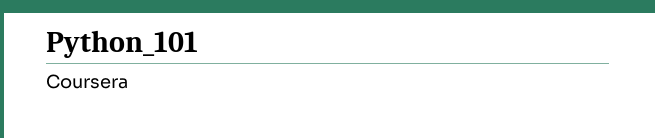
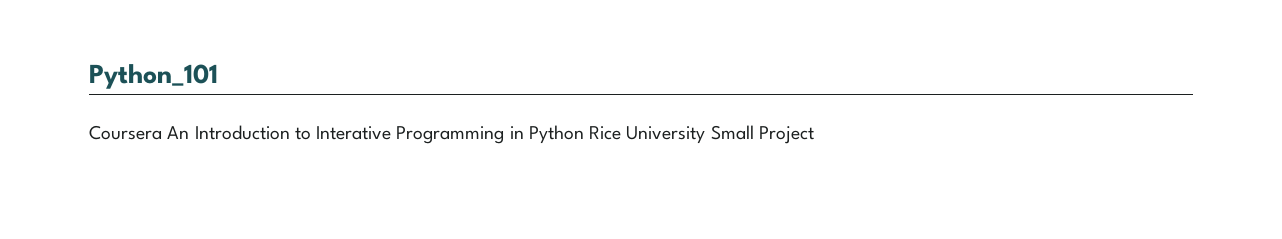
- Coursera
+ Coursera An Introduction to Interative Programming in Python Rice University Small Project

